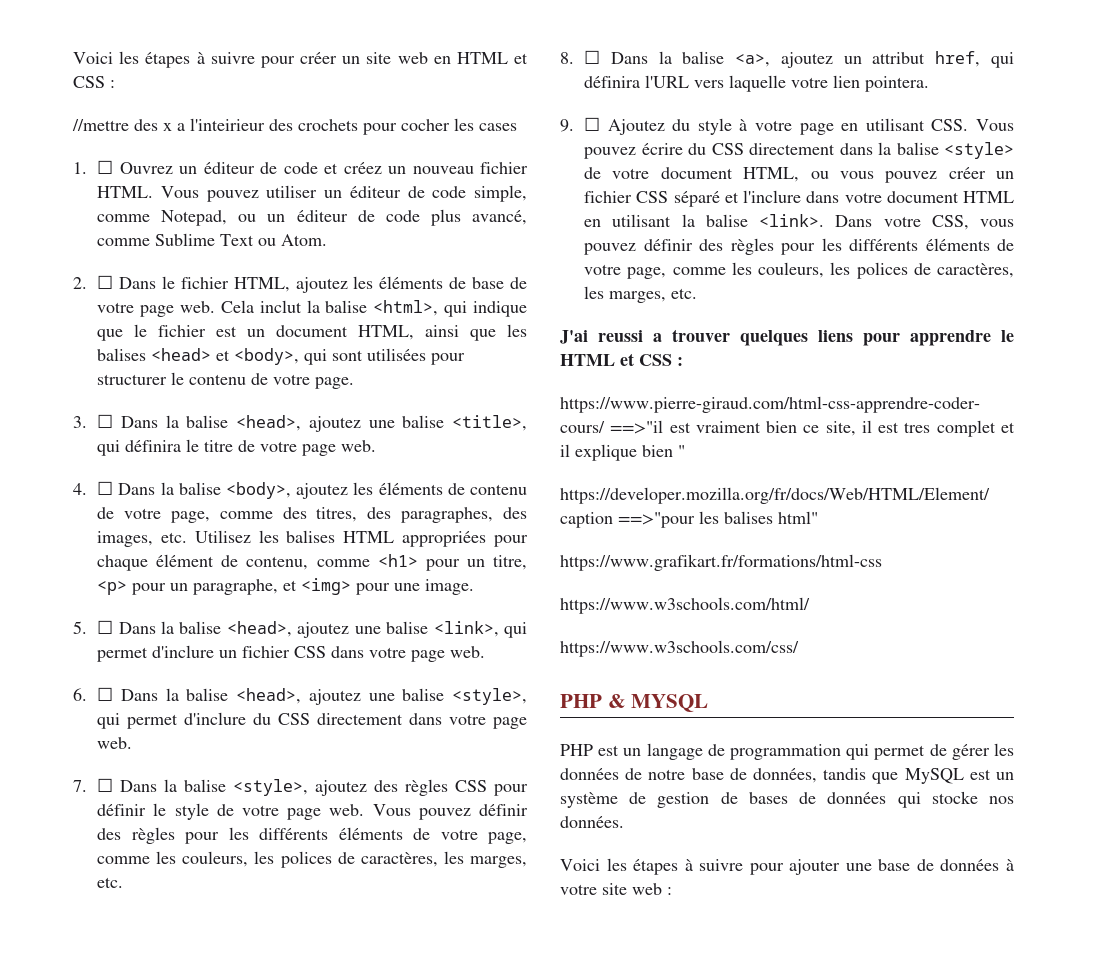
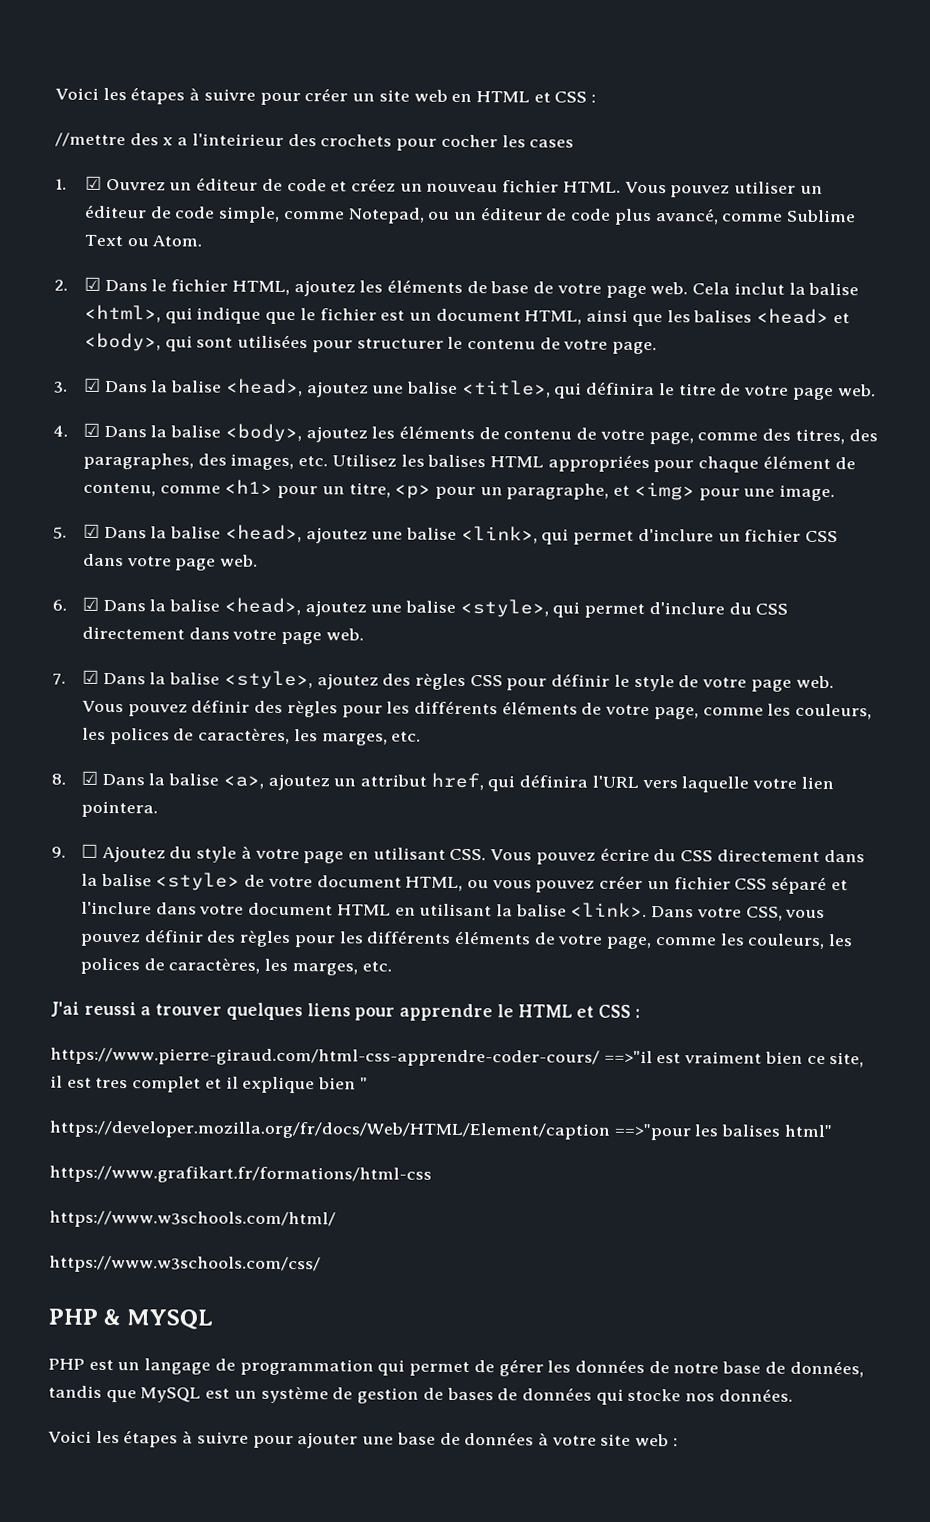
- 1. ☐ Ouvrez un éditeur de code et créez un nouveau fichier HTML.
+ 1. ☑ Ouvrez un éditeur de code et créez un nouveau fichier HTML.
- 2. ☐ Dans le fichier HTML, ajoutez les éléments de base de votre page web.
+ 2. ☑ Dans le fichier HTML, ajoutez les éléments de base de votre page web.
- 3. ☐ Dans la balise <head>, ajoutez une balise <title>, qui définira le titre de votre page web.
+ 3. ☑ Dans la balise <head>, ajoutez une balise <title>, qui définira le titre de votre page web.
- 4. ☐ Dans la balise <body>, ajoutez les éléments de contenu de votre page, comme des titres, des paragraphes, des images, etc. Utilisez les balises HTML appropriées pour chaque élément de contenu, comme <h1> pour un titre, <p> pour un paragraphe, et <img> pour une image.
+ 4. ☑ Dans la balise <body>, ajoutez les éléments de contenu de votre page, comme des titres, des paragraphes, des images, etc. Utilisez les balises HTML appropriées pour chaque élément de contenu, comme <h1> pour un titre, <p> pour un paragraphe, et <img> pour une image.
- 5. ☐ Dans la balise <head>, ajoutez une balise <link>, qui permet d'inclure un fichier CSS dans votre page web.
+ 5. ☑ Dans la balise <head>, ajoutez une balise <link>, qui permet d'inclure un fichier CSS dans votre page web.
- 6. ☐ Dans la balise <head>, ajoutez une balise <style>, qui permet d'inclure du CSS directement dans votre page web.
+ 6. ☑ Dans la balise <head>, ajoutez une balise <style>, qui permet d'inclure du CSS directement dans votre page web.
- 7. ☐ Dans la balise <style>, ajoutez des règles CSS pour définir le style de votre page web.
+ 7. ☑ Dans la balise <style>, ajoutez des règles CSS pour définir le style de votre page web.
- 8. ☐ Dans la balise <a>, ajoutez un attribut href, qui définira l'URL vers laquelle votre lien pointera.
+ 8. ☑ Dans la balise <a>, ajoutez un attribut href, qui définira l'URL vers laquelle votre lien pointera.

